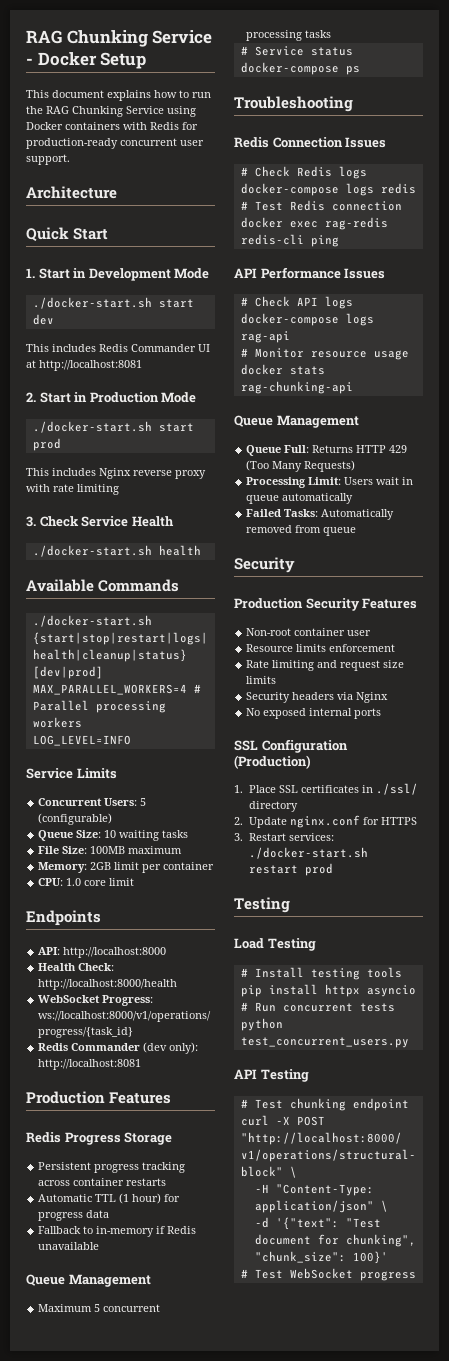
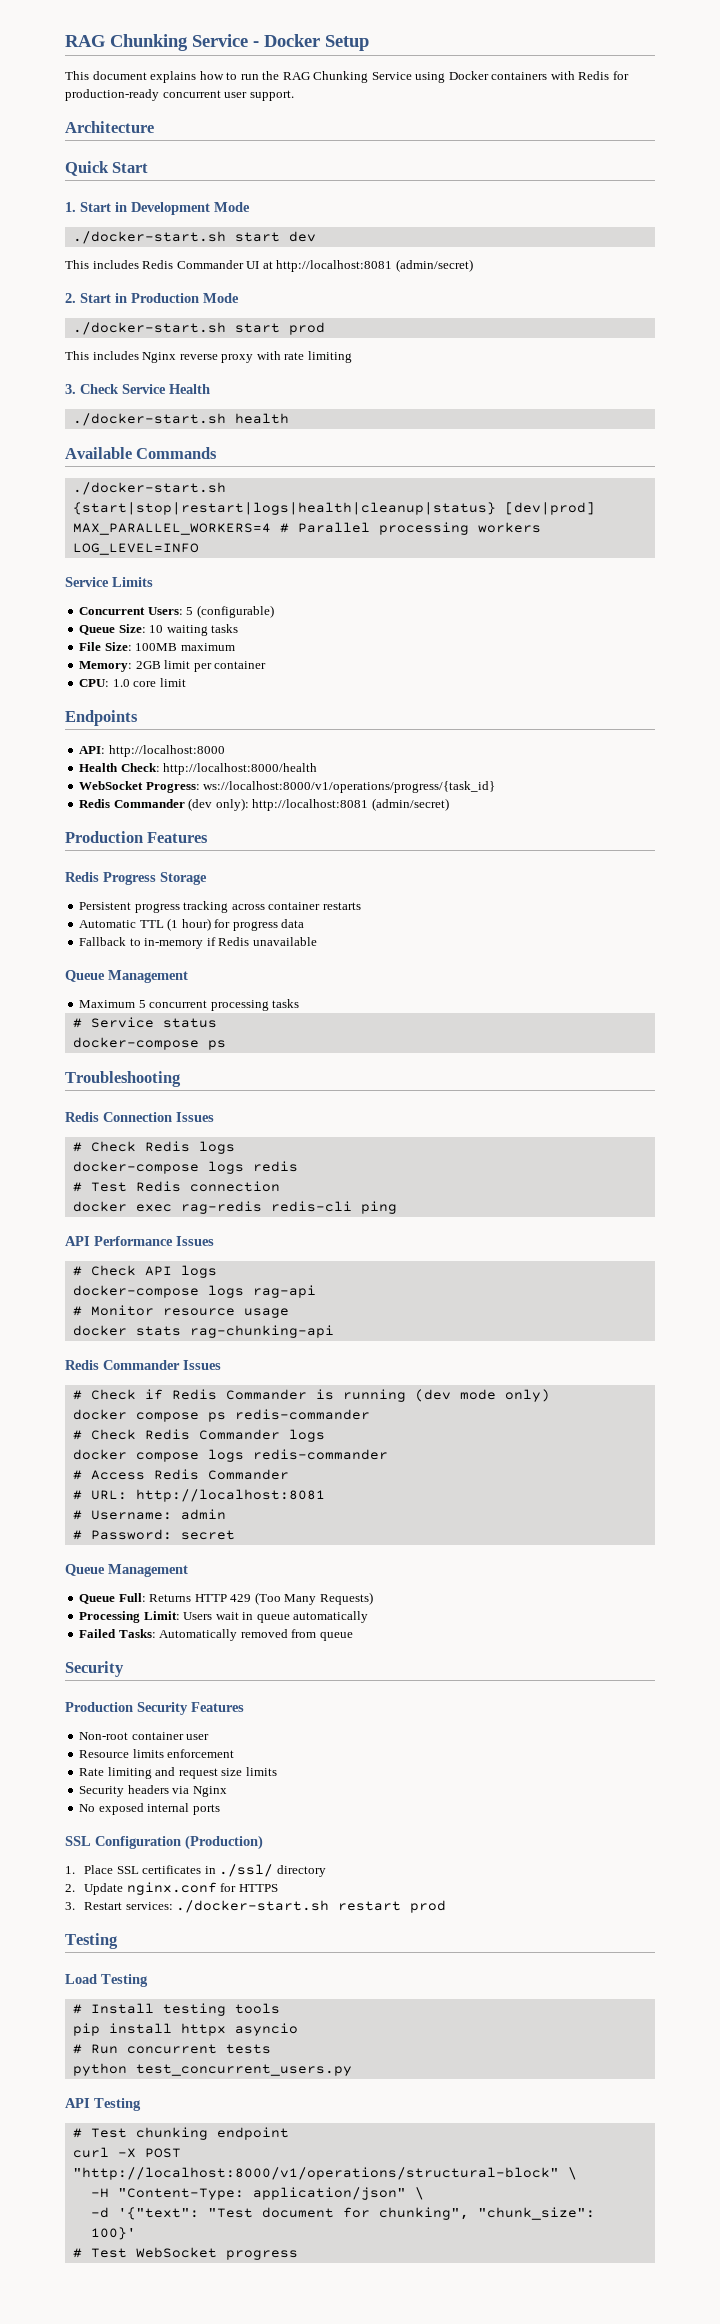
- This includes Redis Commander UI at http://localhost:8081
+ This includes Redis Commander UI at http://localhost:8081 (admin/secret)
- Redis Commander (dev only): http://localhost:8081
+ Redis Commander (dev only): http://localhost:8081 (admin/secret)
+ Redis Commander Issues
+ # Check if Redis Commander is running (dev mode only)
+ docker compose ps redis-commander
+ # Check Redis Commander logs
+ docker compose logs redis-commander
+ # Access Redis Commander
+ # URL: http://localhost:8081
+ # Username: admin
+ # Password: secret

